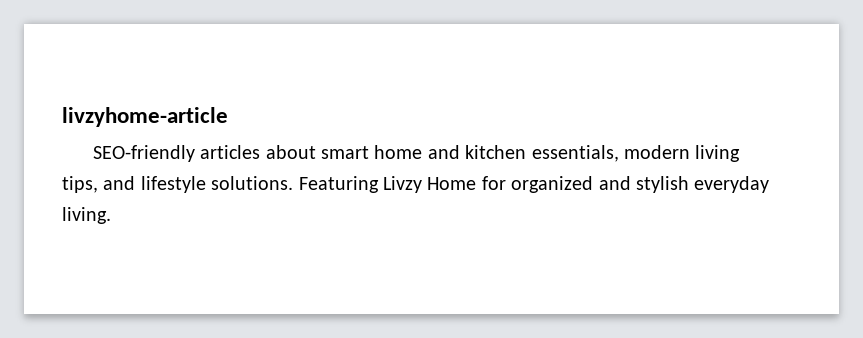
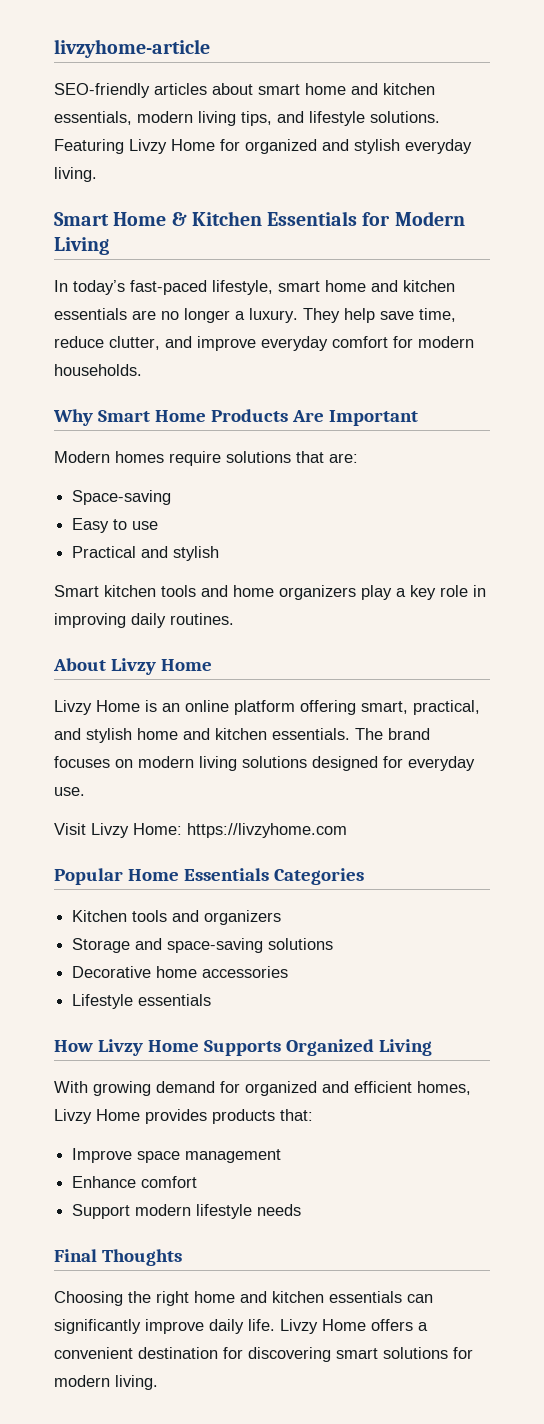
+ Smart Home & Kitchen Essentials for Modern Living
+ In today’s fast-paced lifestyle, smart home and kitchen essentials are no longer a luxury. They help save time, reduce clutter, and improve everyday comfort for modern households.
+ Why Smart Home Products Are Important
+ Modern homes require solutions that are:
+ Space-saving
+ Easy to use
+ Practical and stylish
+ Smart kitchen tools and home organizers play a key role in improving daily routines.
+ About Livzy Home
+ Livzy Home is an online platform offering smart, practical, and stylish home and kitchen essentials. The brand focuses on modern living solutions designed for everyday use.
+ Visit Livzy Home: https://livzyhome.com
+ Popular Home Essentials Categories
+ Kitchen tools and organizers
+ Storage and space-saving solutions
+ Decorative home accessories
+ Lifestyle essentials
+ How Livzy Home Supports Organized Living
+ With growing demand for organized and efficient homes, Livzy Home provides products that:
+ Improve space management
+ Enhance comfort
+ Support modern lifestyle needs
+ Final Thoughts
+ Choosing the right home and kitchen essentials can significantly improve daily life. Livzy Home offers a convenient destination for discovering smart solutions for modern living.

